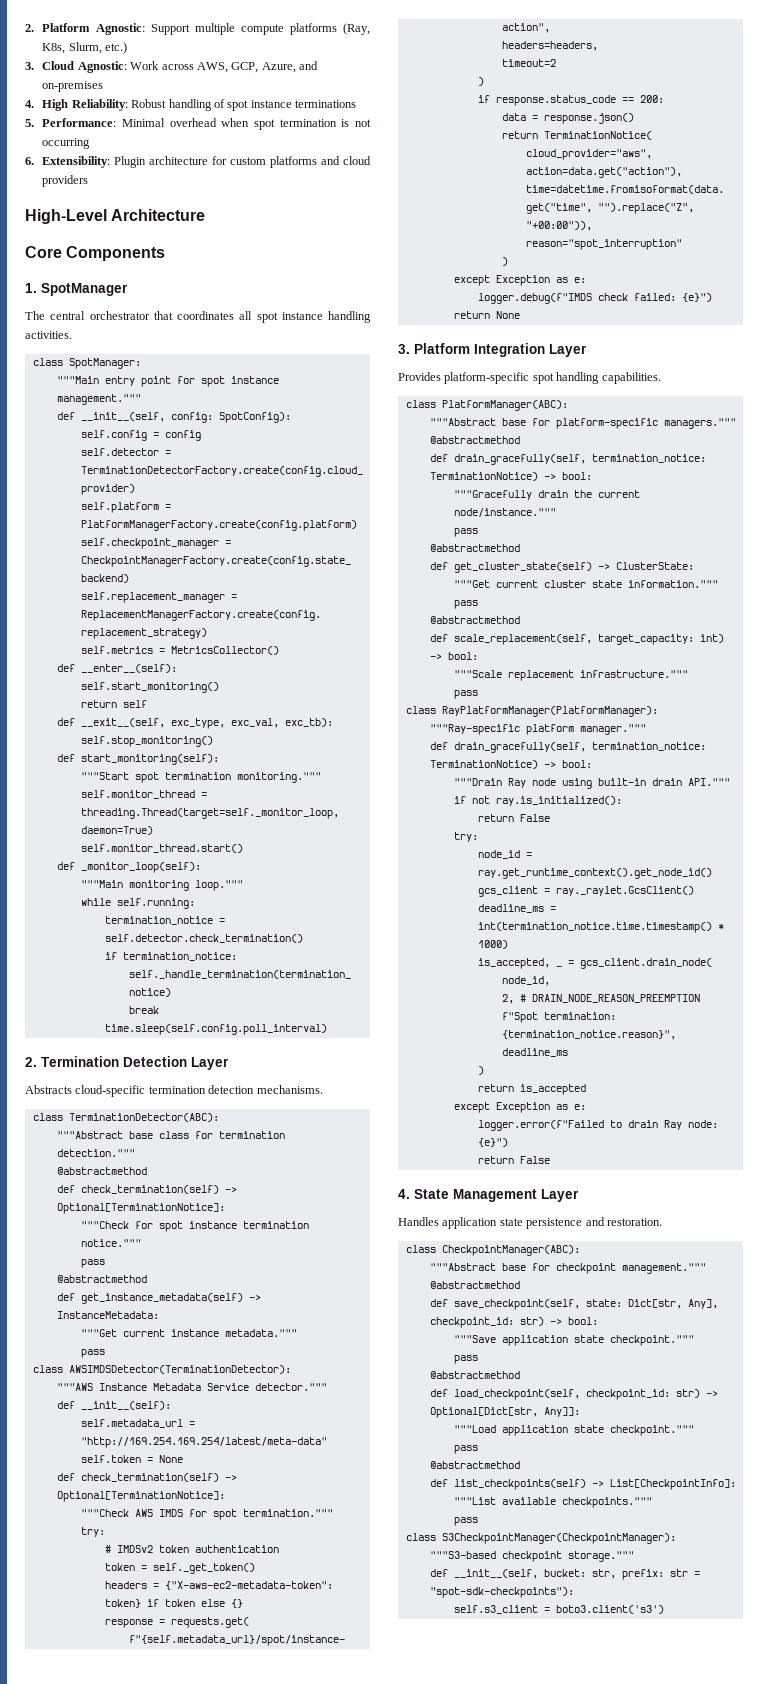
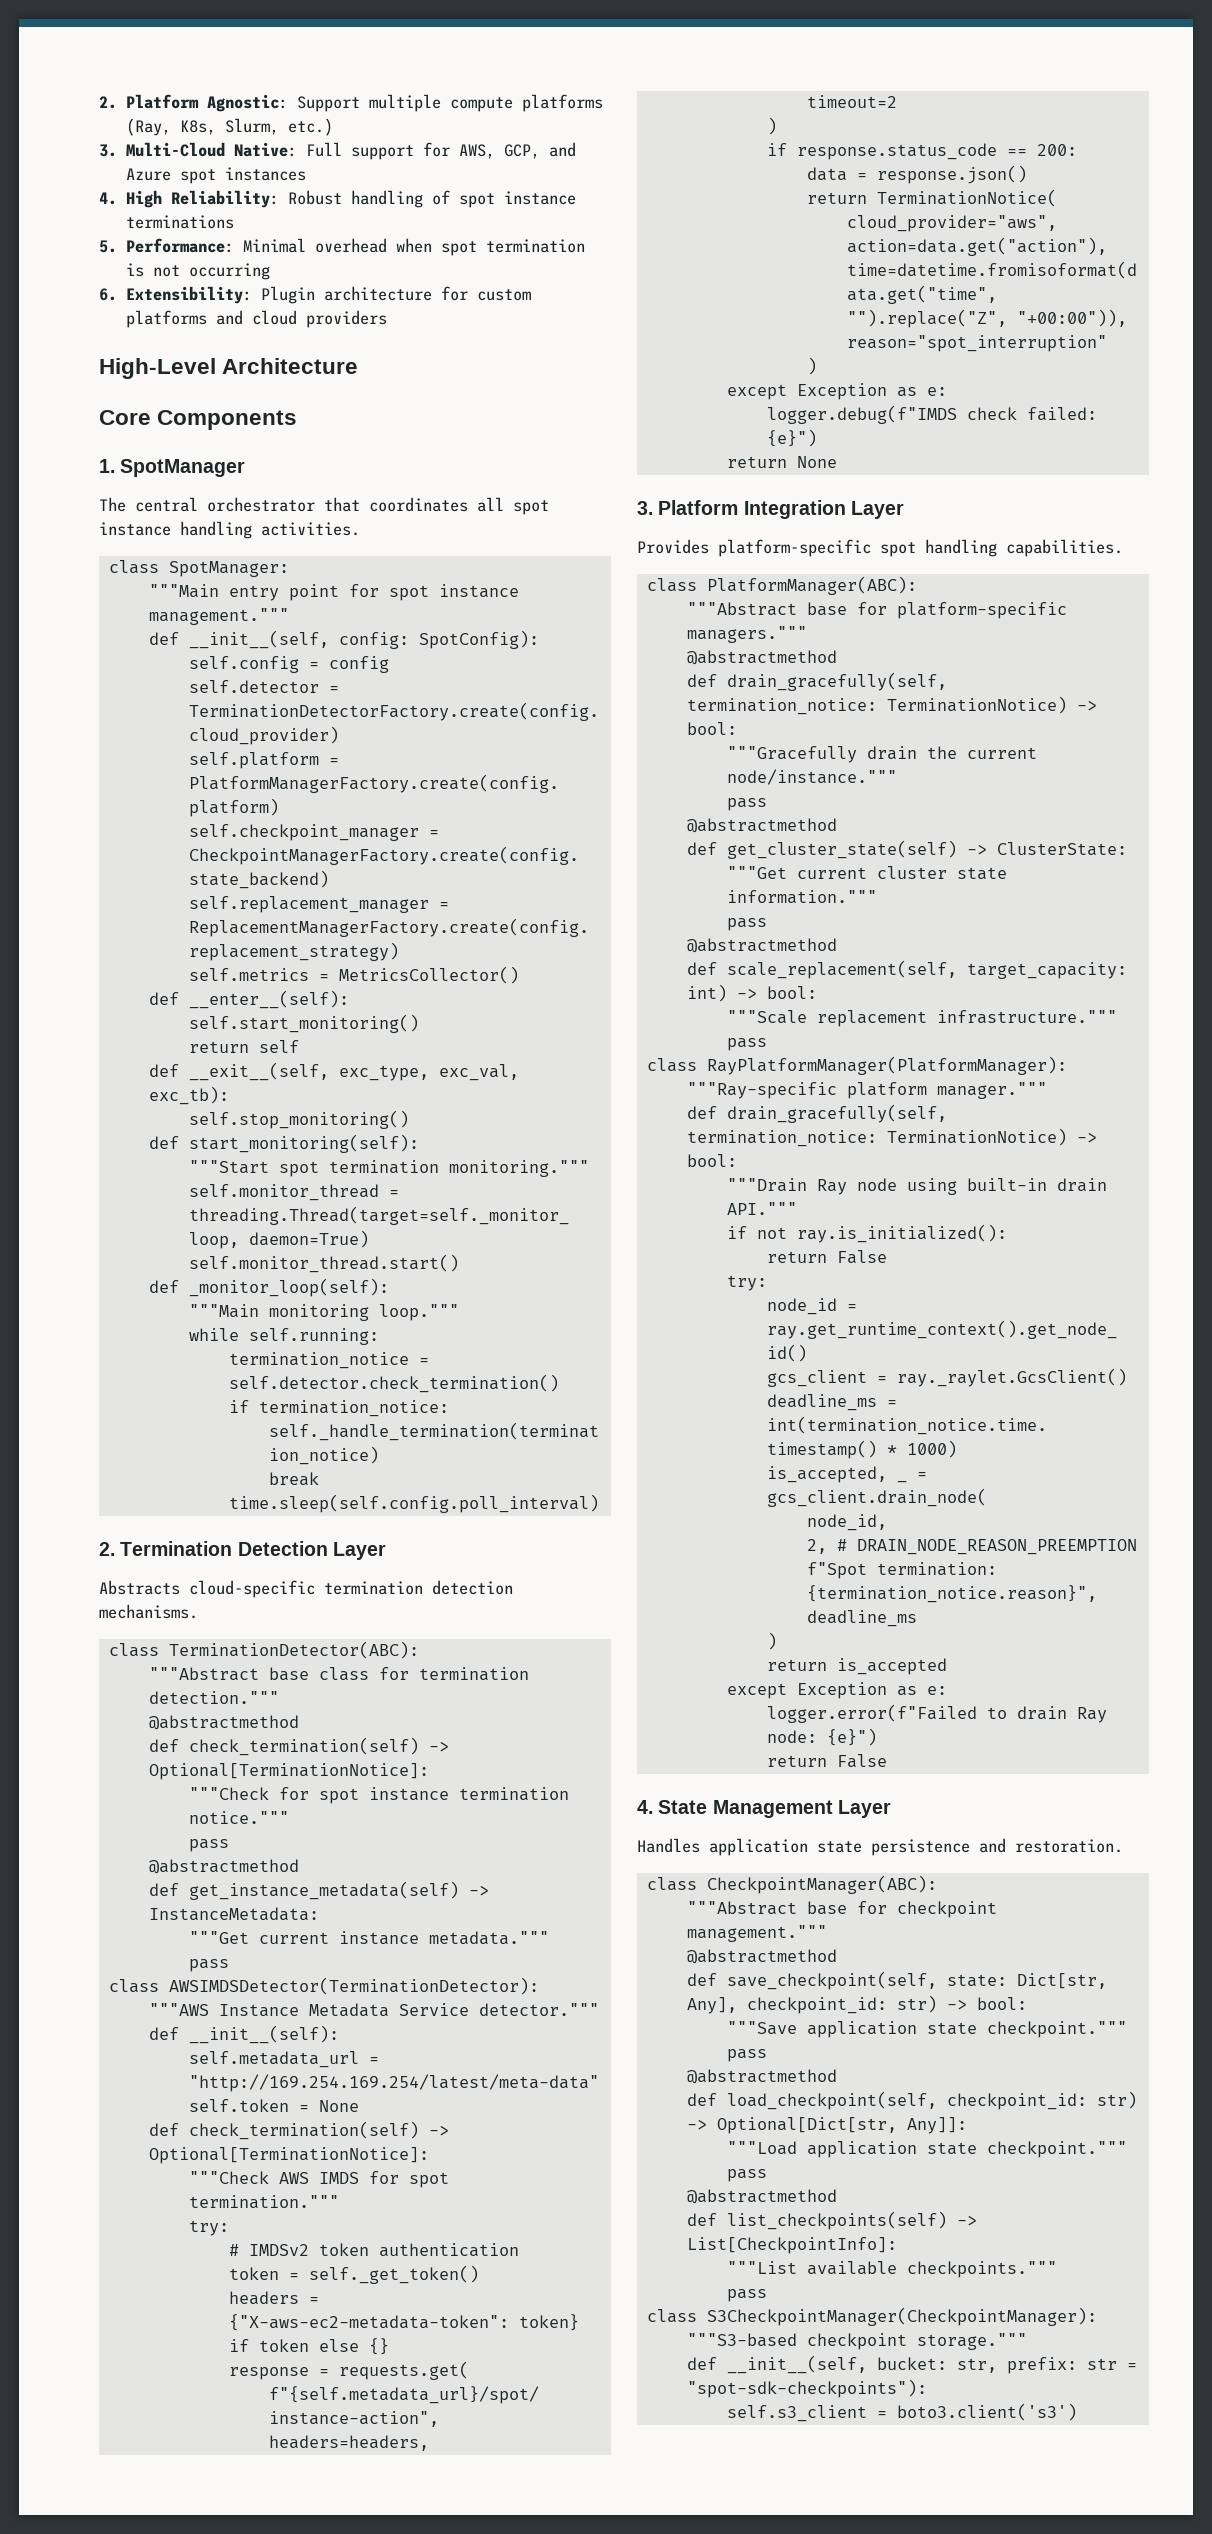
- 3. Cloud Agnostic: Work across AWS, GCP, Azure, and on-premises
+ 3. Multi-Cloud Native: Full support for AWS, GCP, and Azure spot instances

